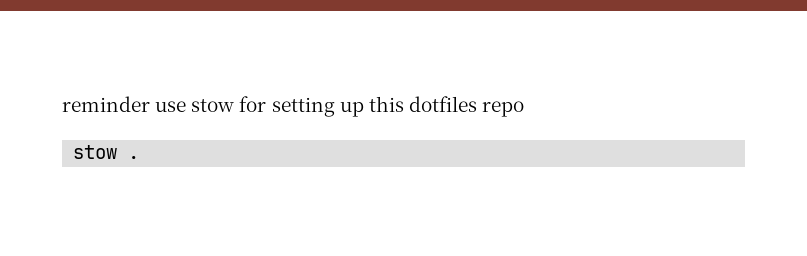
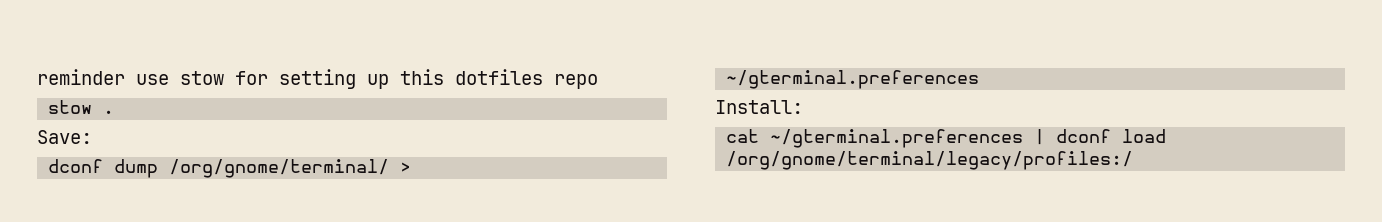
+ Save:
+ dconf dump /org/gnome/terminal/ > ~/gterminal.preferences
+ Install:
+ cat ~/gterminal.preferences | dconf load /org/gnome/terminal/legacy/profiles:/

